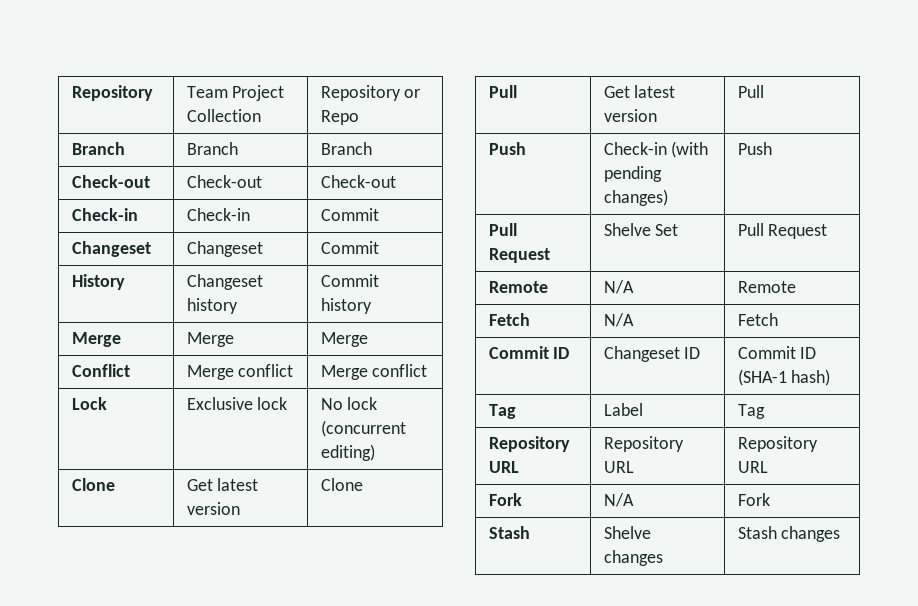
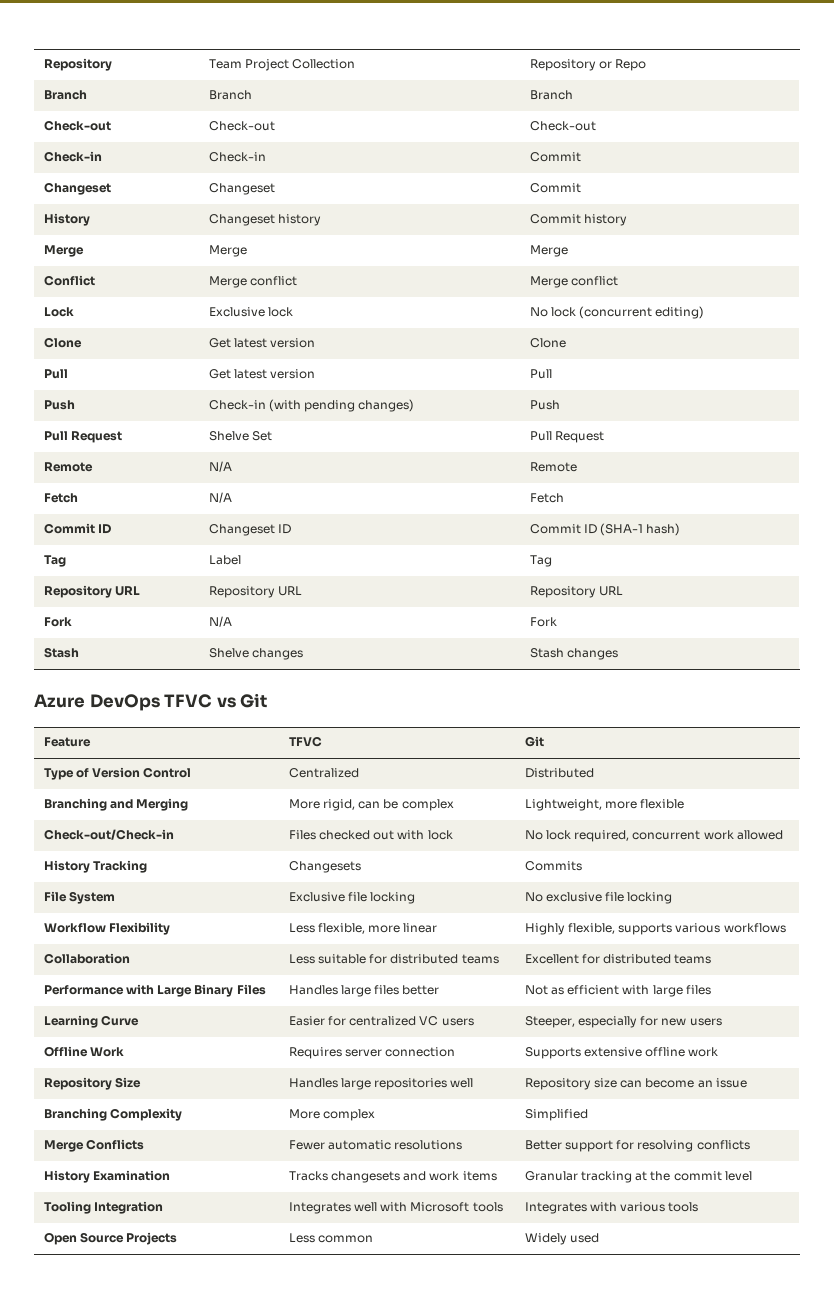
+ Azure DevOps TFVC vs Git
+ Feature | TFVC | Git
+ Type of Version Control | Centralized | Distributed
+ Branching and Merging | More rigid, can be complex | Lightweight, more flexible
+ Check-out/Check-in | Files checked out with lock | No lock required, concurrent work allowed
+ History Tracking | Changesets | Commits
+ File System | Exclusive file locking | No exclusive file locking
+ Workflow Flexibility | Less flexible, more linear | Highly flexible, supports various workflows
+ Collaboration | Less suitable for distributed teams | Excellent for distributed teams
+ Performance with Large Binary Files | Handles large files better | Not as efficient with large files
+ Learning Curve | Easier for centralized VC users | Steeper, especially for new users
+ Offline Work | Requires server connection | Supports extensive offline work
+ Repository Size | Handles large repositories well | Repository size can become an issue
+ Branching Complexity | More complex | Simplified
+ Merge Conflicts | Fewer automatic resolutions | Better support for resolving conflicts
+ History Examination | Tracks changesets and work items | Granular tracking at the commit level
+ Tooling Integration | Integrates well with Microsoft tools | Integrates with various tools
+ Open Source Projects | Less common | Widely used

